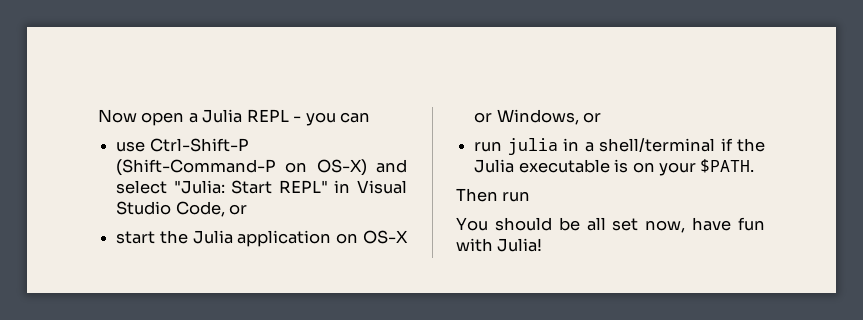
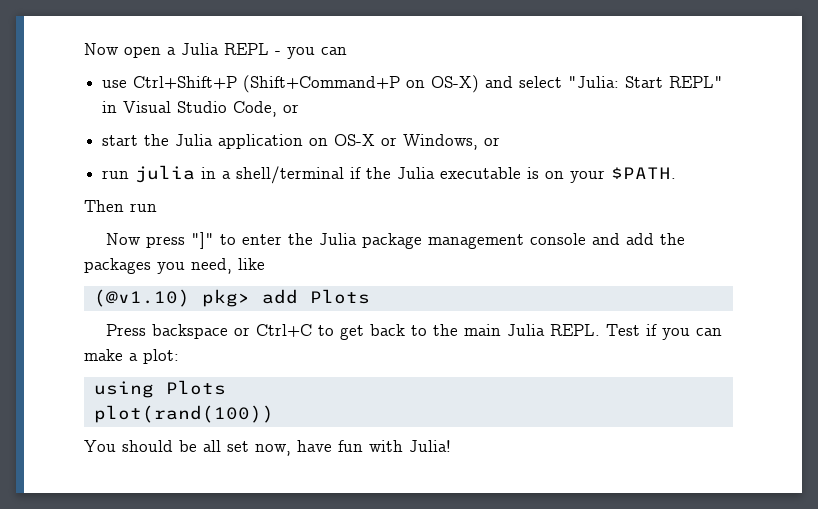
- use Ctrl-Shift-P (Shift-Command-P on OS-X) and select "Julia: Start REPL" in Visual Studio Code, or
+ use Ctrl+Shift+P (Shift+Command+P on OS-X) and select "Julia: Start REPL" in Visual Studio Code, or
+ Now press "]" to enter the Julia package management console and add the packages you need, like
+ (@v1.10) pkg> add Plots
+ Press backspace or Ctrl+C to get back to the main Julia REPL. Test if you can make a plot:
+ using Plots
+ plot(rand(100))

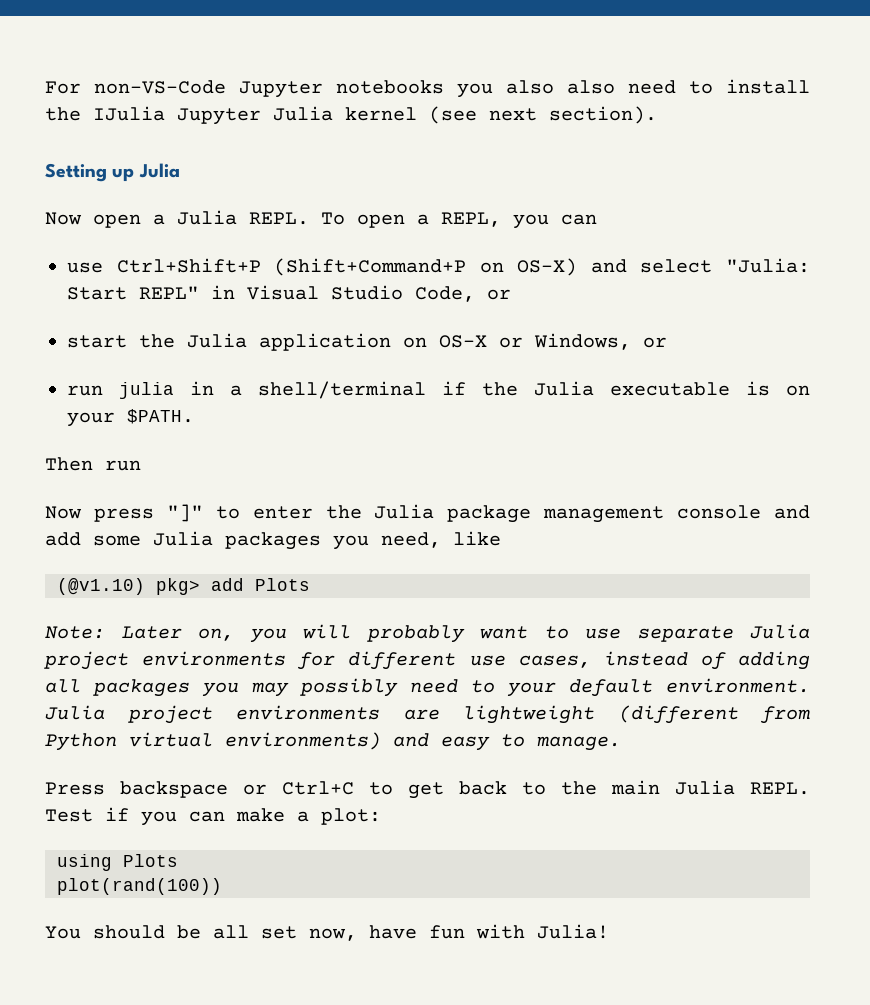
- Now open a Julia REPL - you can
+ For non-VS-Code Jupyter notebooks you also also need to install the IJulia Jupyter Julia kernel (see next section).
+ Setting up Julia
+ Now open a Julia REPL. To open a REPL, you can
- Now press "]" to enter the Julia package management console and add the packages you need, like
+ Now press "]" to enter the Julia package management console and add some Julia packages you need, like
+ Note: Later on, you will probably want to use separate Julia project environments for different use cases, instead of adding all packages you may possibly need to your default environment. Julia project environments are lightweight (different from Python virtual environments) and easy to manage.

